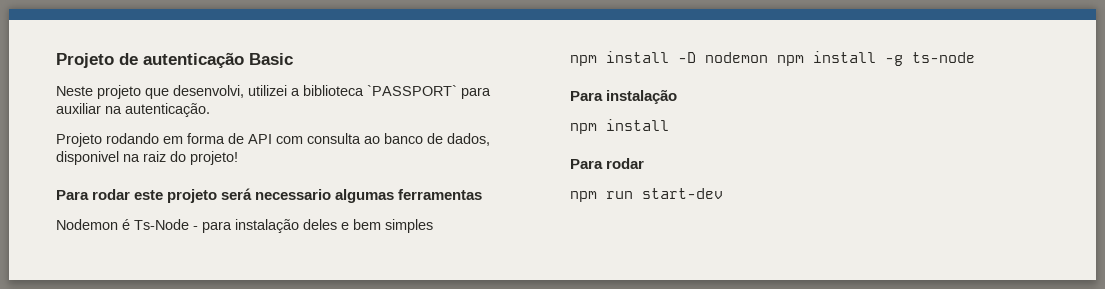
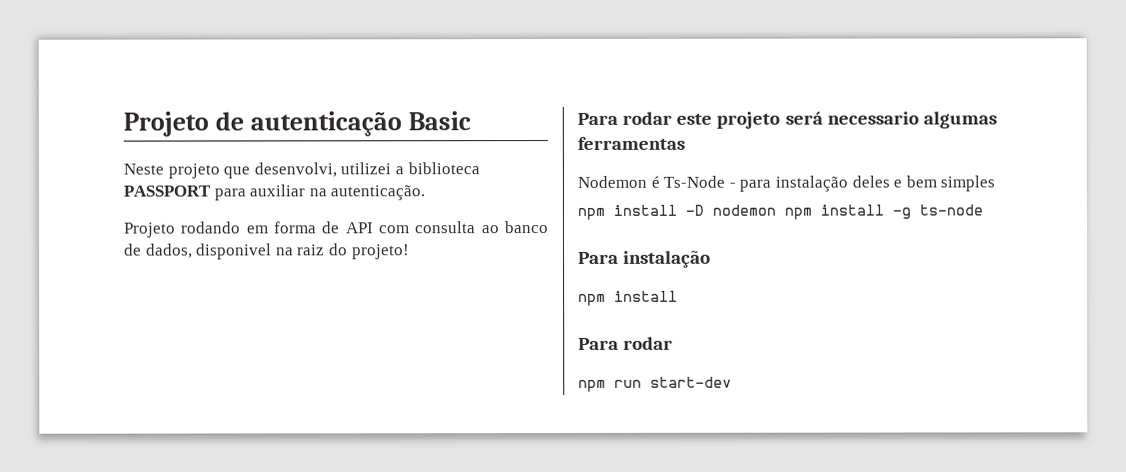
- Neste projeto que desenvolvi, utilizei a biblioteca `PASSPORT` para auxiliar na autenticação.
+ Neste projeto que desenvolvi, utilizei a biblioteca PASSPORT para auxiliar na autenticação.

